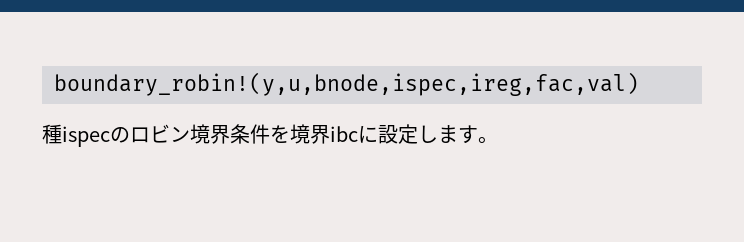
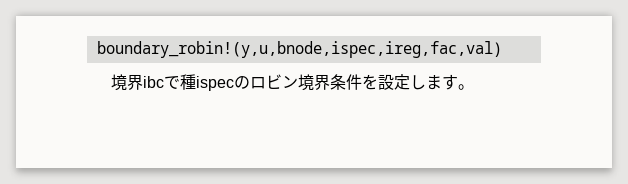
- 種ispecのロビン境界条件を境界ibcに設定します。
+ 境界ibcで種ispecのロビン境界条件を設定します。

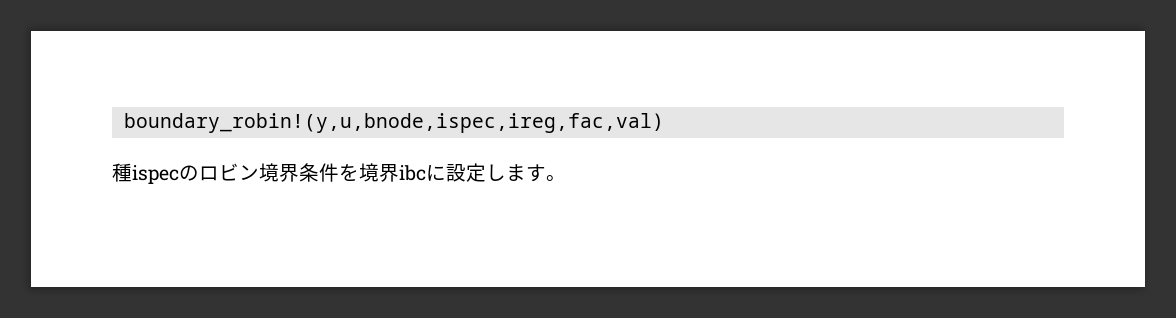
- 境界ibcで種ispecのロビン境界条件を設定します。
+ 種ispecのロビン境界条件を境界ibcに設定します。

